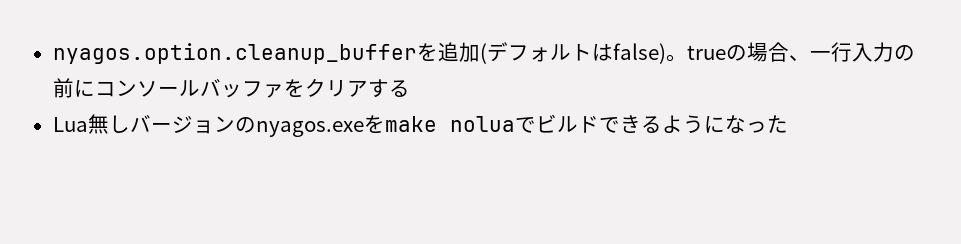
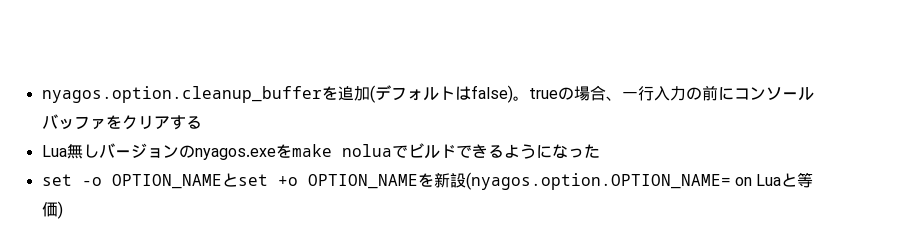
+ set -o OPTION_NAMEとset +o OPTION_NAMEを新設(nyagos.option.OPTION_NAME= on Luaと等価)

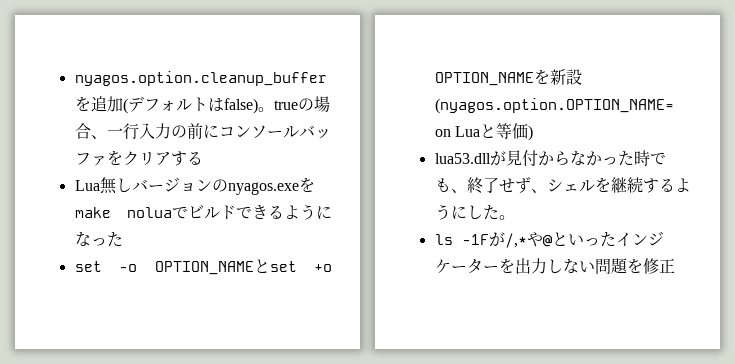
+ lua53.dllが見付からなかった時でも、終了せず、シェルを継続するようにした。
+ ls -1Fが/,*や@といったインジケーターを出力しない問題を修正

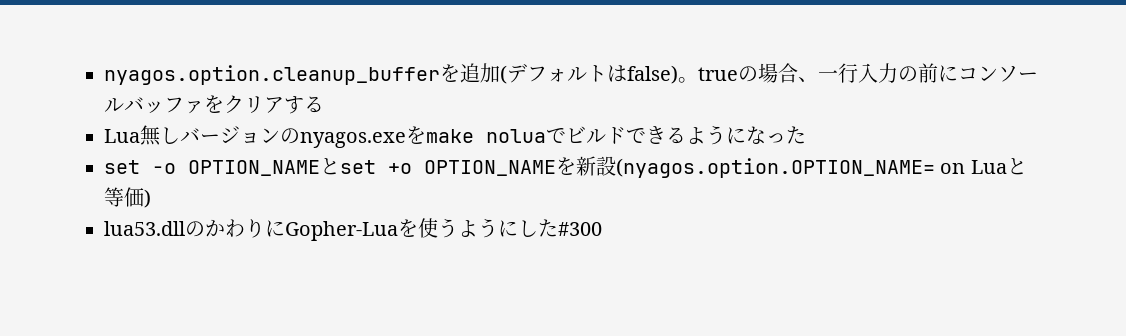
- lua53.dllが見付からなかった時でも、終了せず、シェルを継続するようにした。
- ls -1Fが/,*や@といったインジケーターを出力しない問題を修正
+ lua53.dllのかわりにGopher-Luaを使うようにした#300

